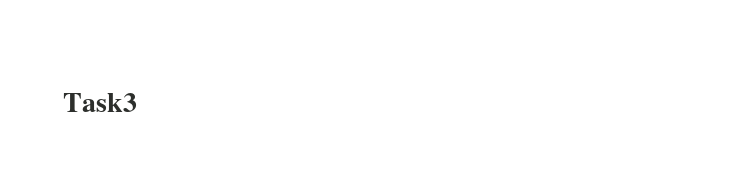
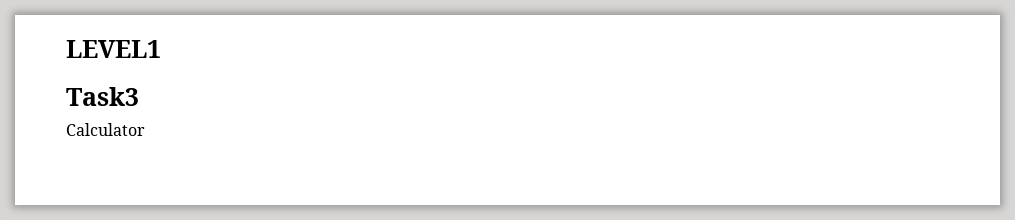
+ LEVEL1
+ Calculator

